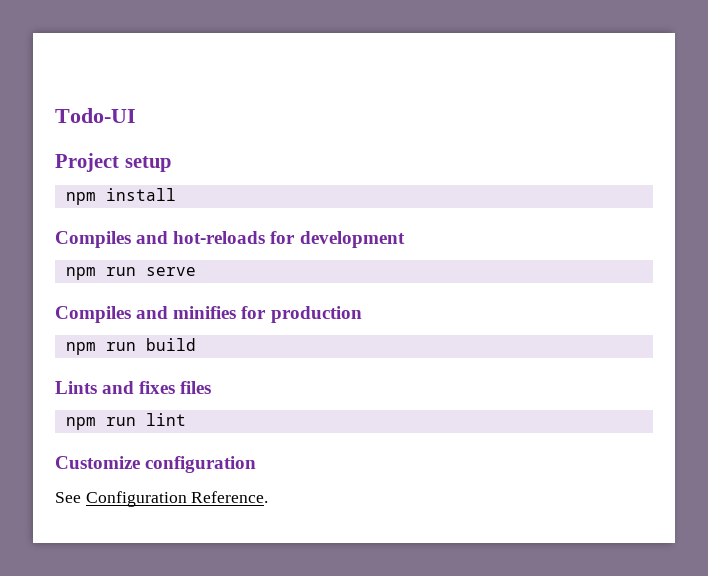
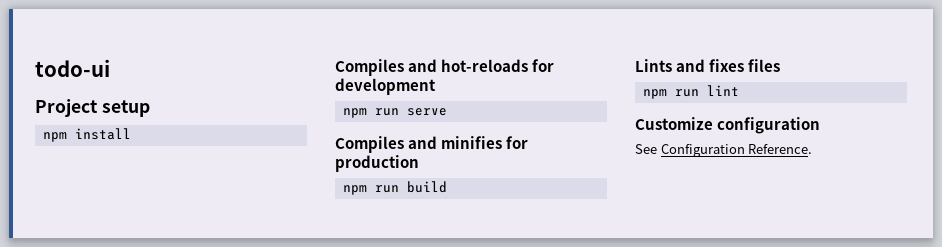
- Todo-UI
+ todo-ui

